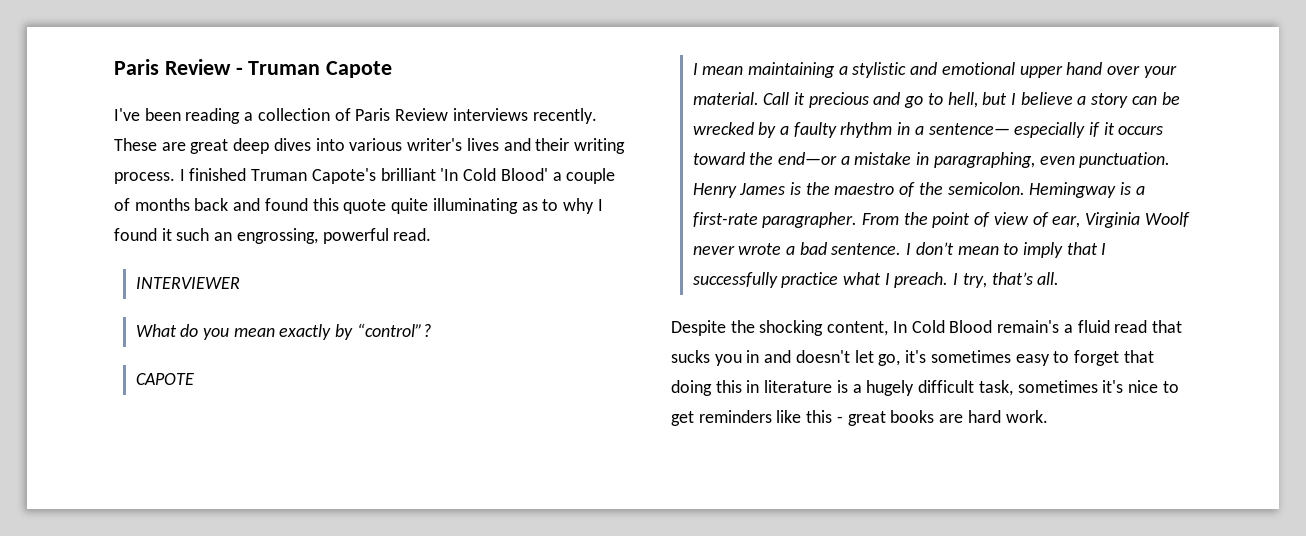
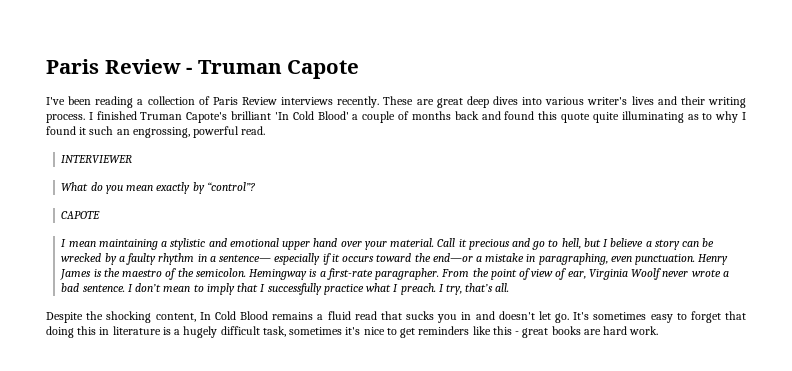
- Despite the shocking content, In Cold Blood remain's a fluid read that sucks you in and doesn't let go, it's sometimes easy to forget that doing this in literature is a hugely difficult task, sometimes it's nice to get reminders like this - great books are hard work.
+ Despite the shocking content, In Cold Blood remains a fluid read that sucks you in and doesn't let go. It's sometimes easy to forget that doing this in literature is a hugely difficult task, sometimes it's nice to get reminders like this - great books are hard work.

